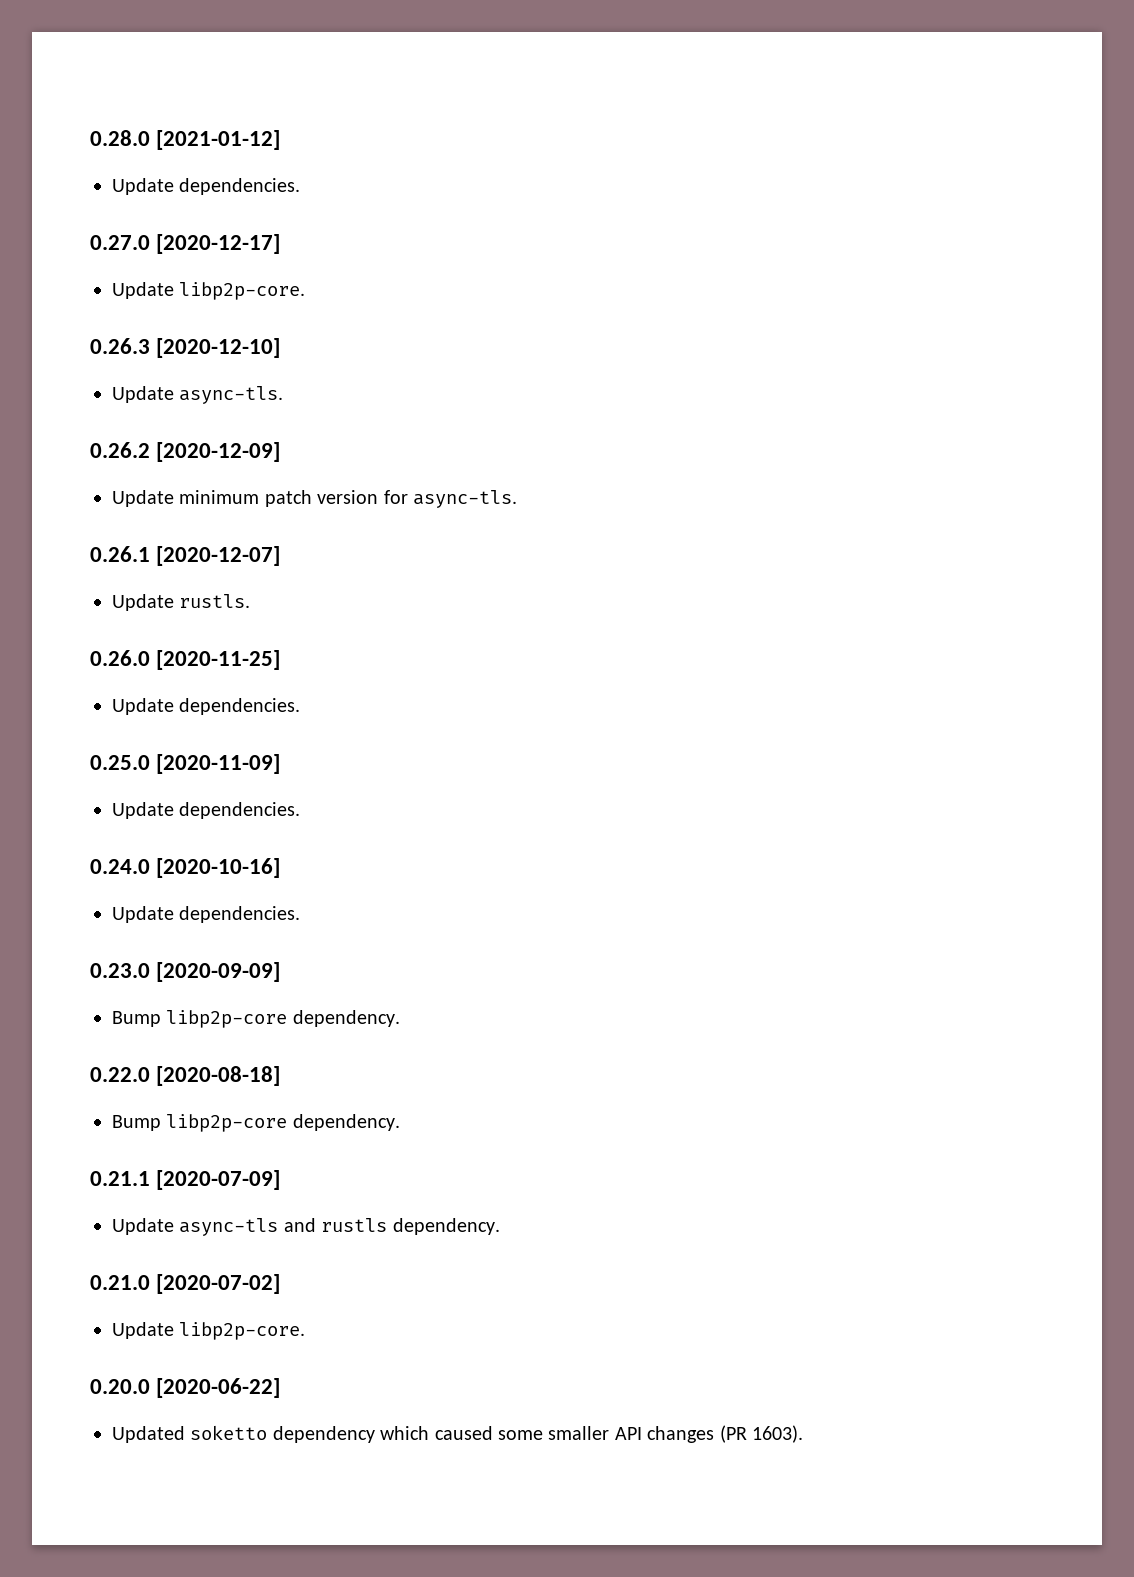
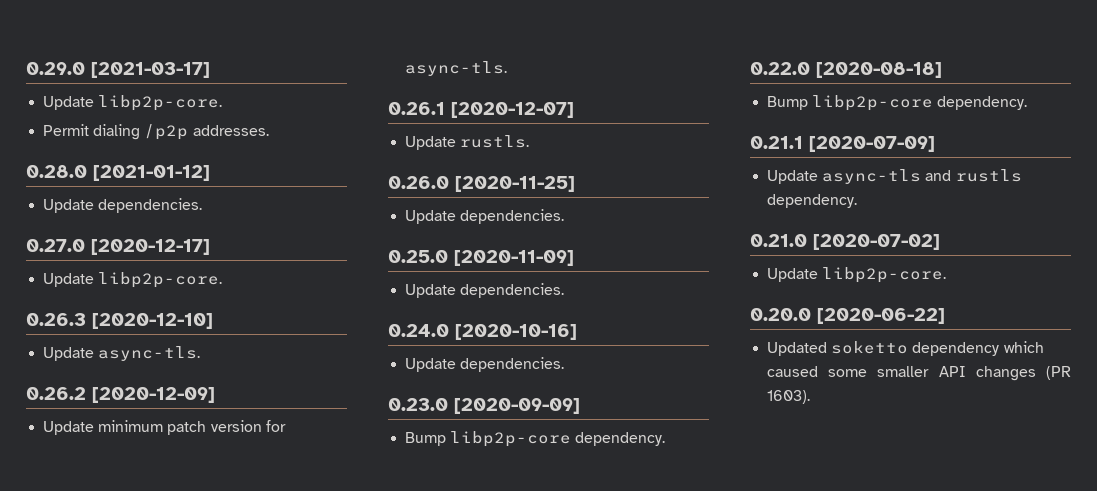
+ 0.29.0 [2021-03-17]
+ Update libp2p-core.
+ Permit dialing /p2p addresses.

